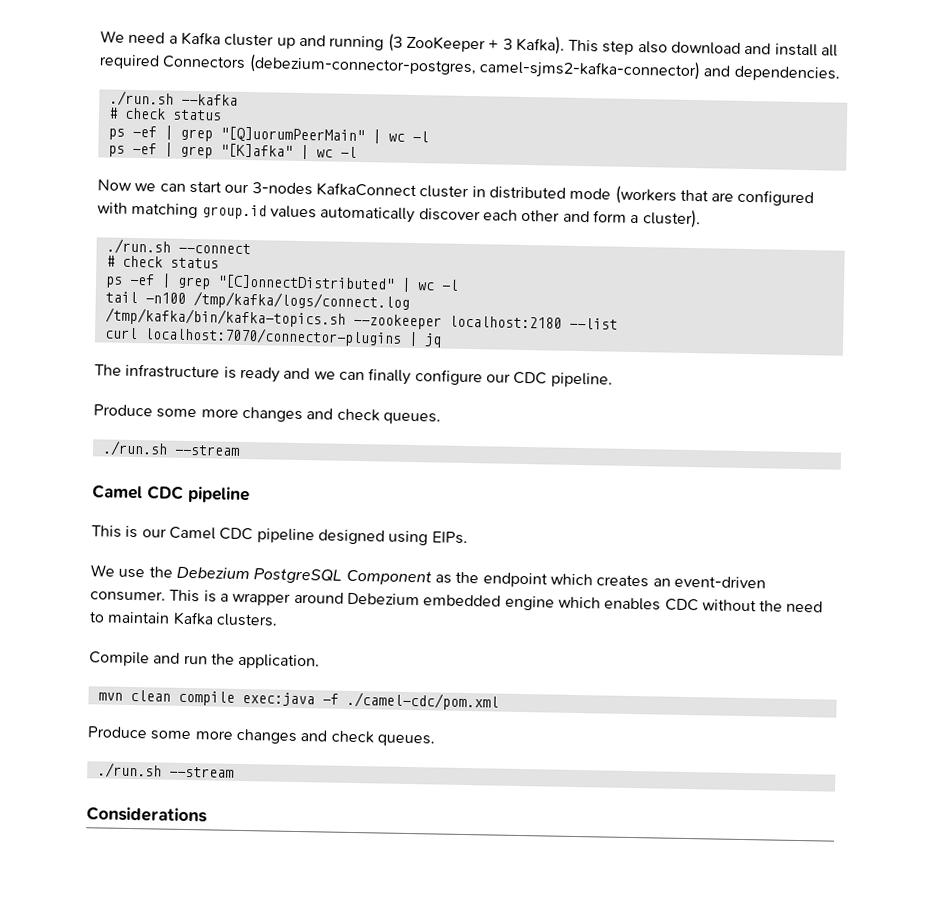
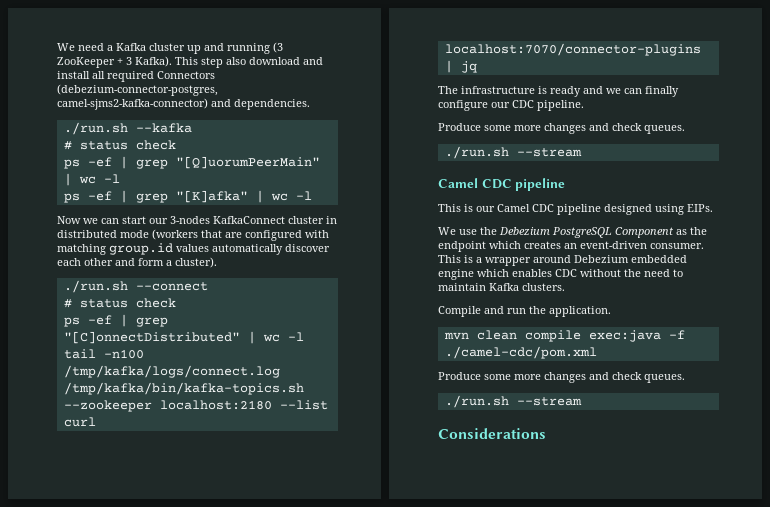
  ./run.sh --kafka
- # check status
+ # status check
  ./run.sh --connect
- # check status
+ # status check

